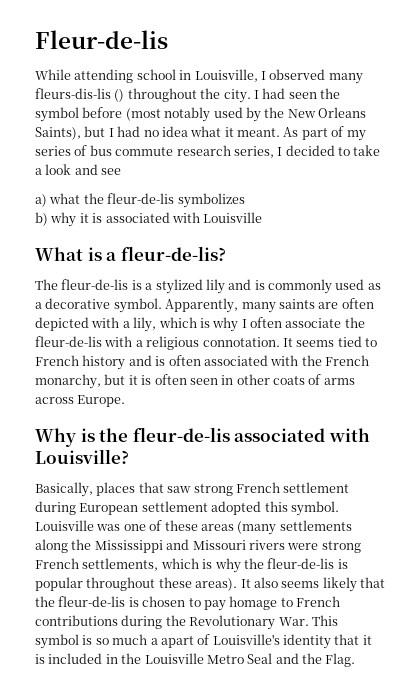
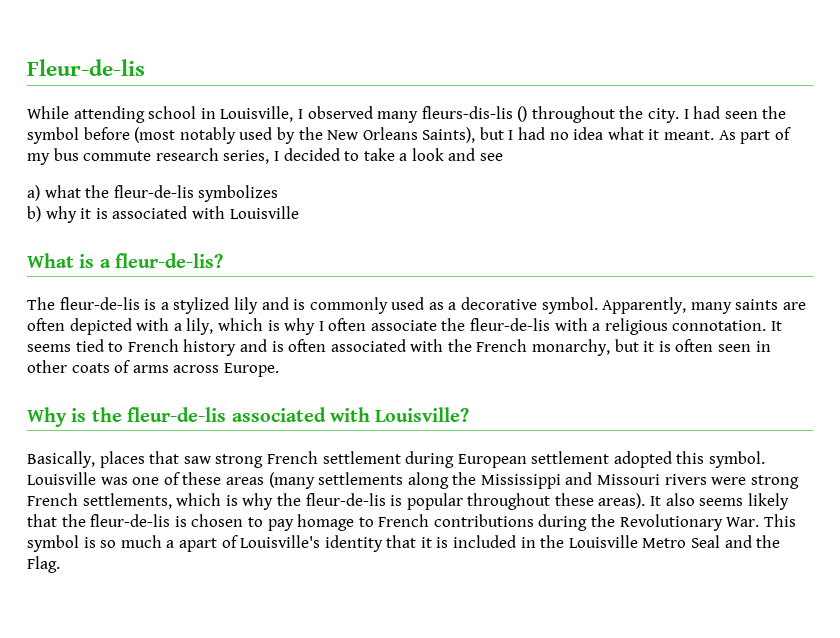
- As part of my series of bus commute research series, I decided to take a look and see
+ As part of my bus commute research series, I decided to take a look and see

